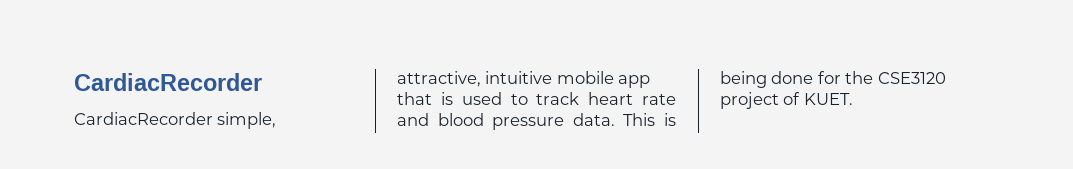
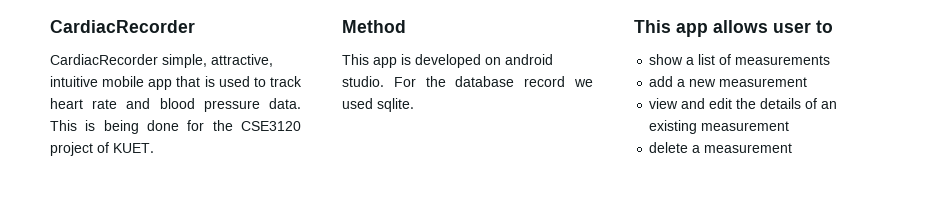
+ Method
+ This app is developed on android studio. For the database record we used sqlite.
+ This app allows user to
+ show a list of measurements
+ add a new measurement
+ view and edit the details of an existing measurement
+ delete a measurement

